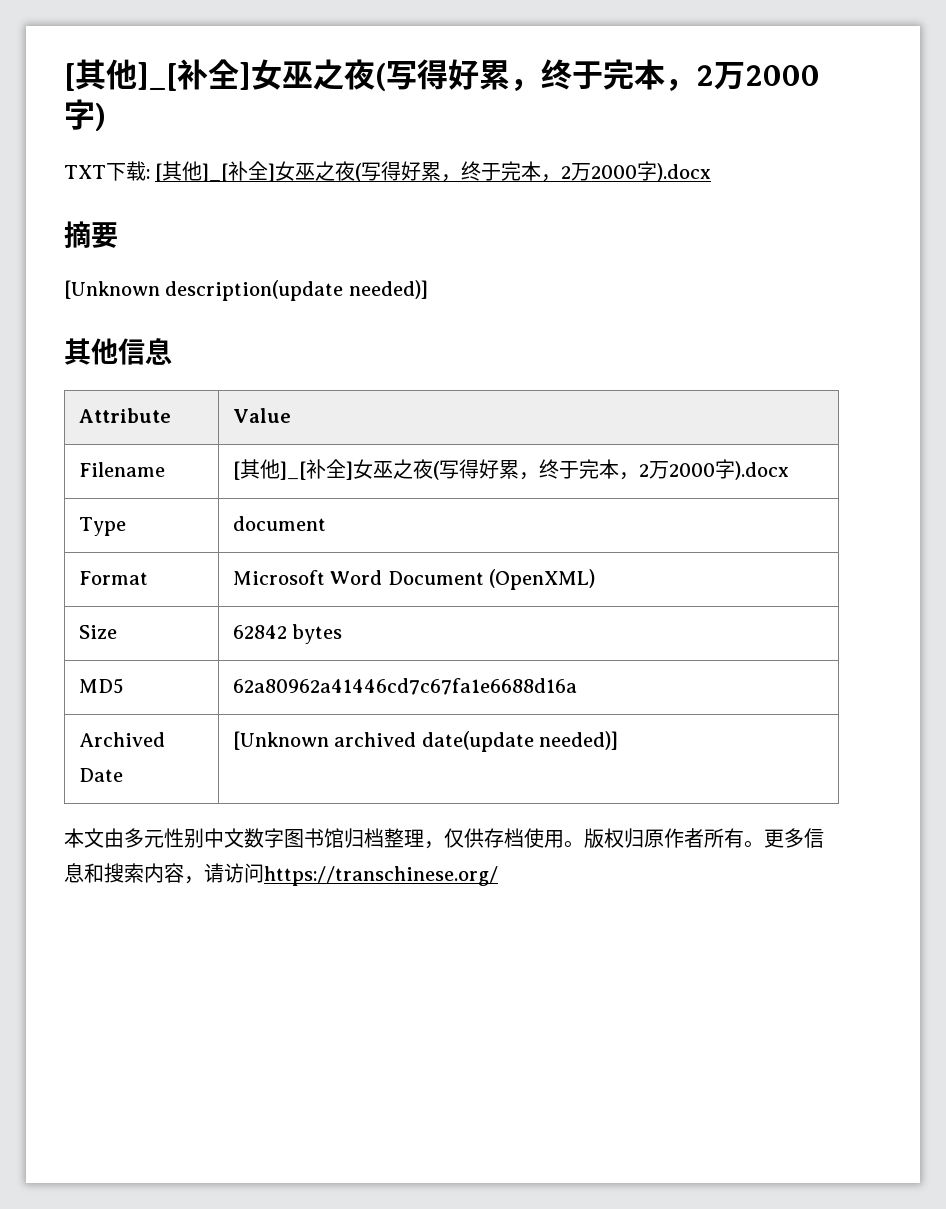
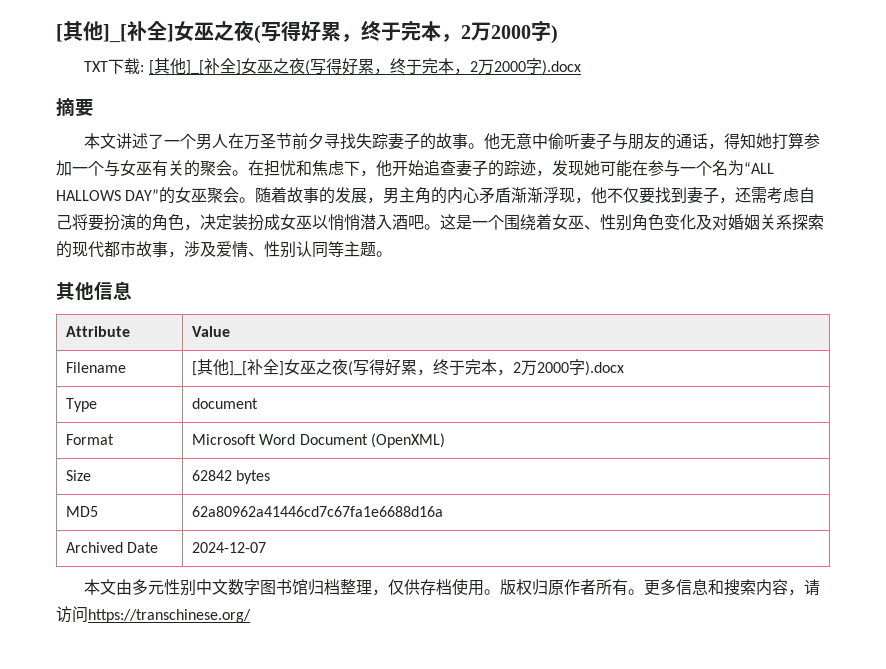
- [Unknown description(update needed)]
+ 本文讲述了一个男人在万圣节前夕寻找失踪妻子的故事。他无意中偷听妻子与朋友的通话，得知她打算参加一个与女巫有关的聚会。在担忧和焦虑下，他开始追查妻子的踪迹，发现她可能在参与一个名为“ALL HALLOWS DAY”的女巫聚会。随着故事的发展，男主角的内心矛盾渐渐浮现，他不仅要找到妻子，还需考虑自己将要扮演的角色，决定装扮成女巫以悄悄潜入酒吧。这是一个围绕着女巫、性别角色变化及对婚姻关系探索的现代都市故事，涉及爱情、性别认同等主题。
- Archived Date | [Unknown archived date(update needed)]
+ Archived Date | 2024-12-07

